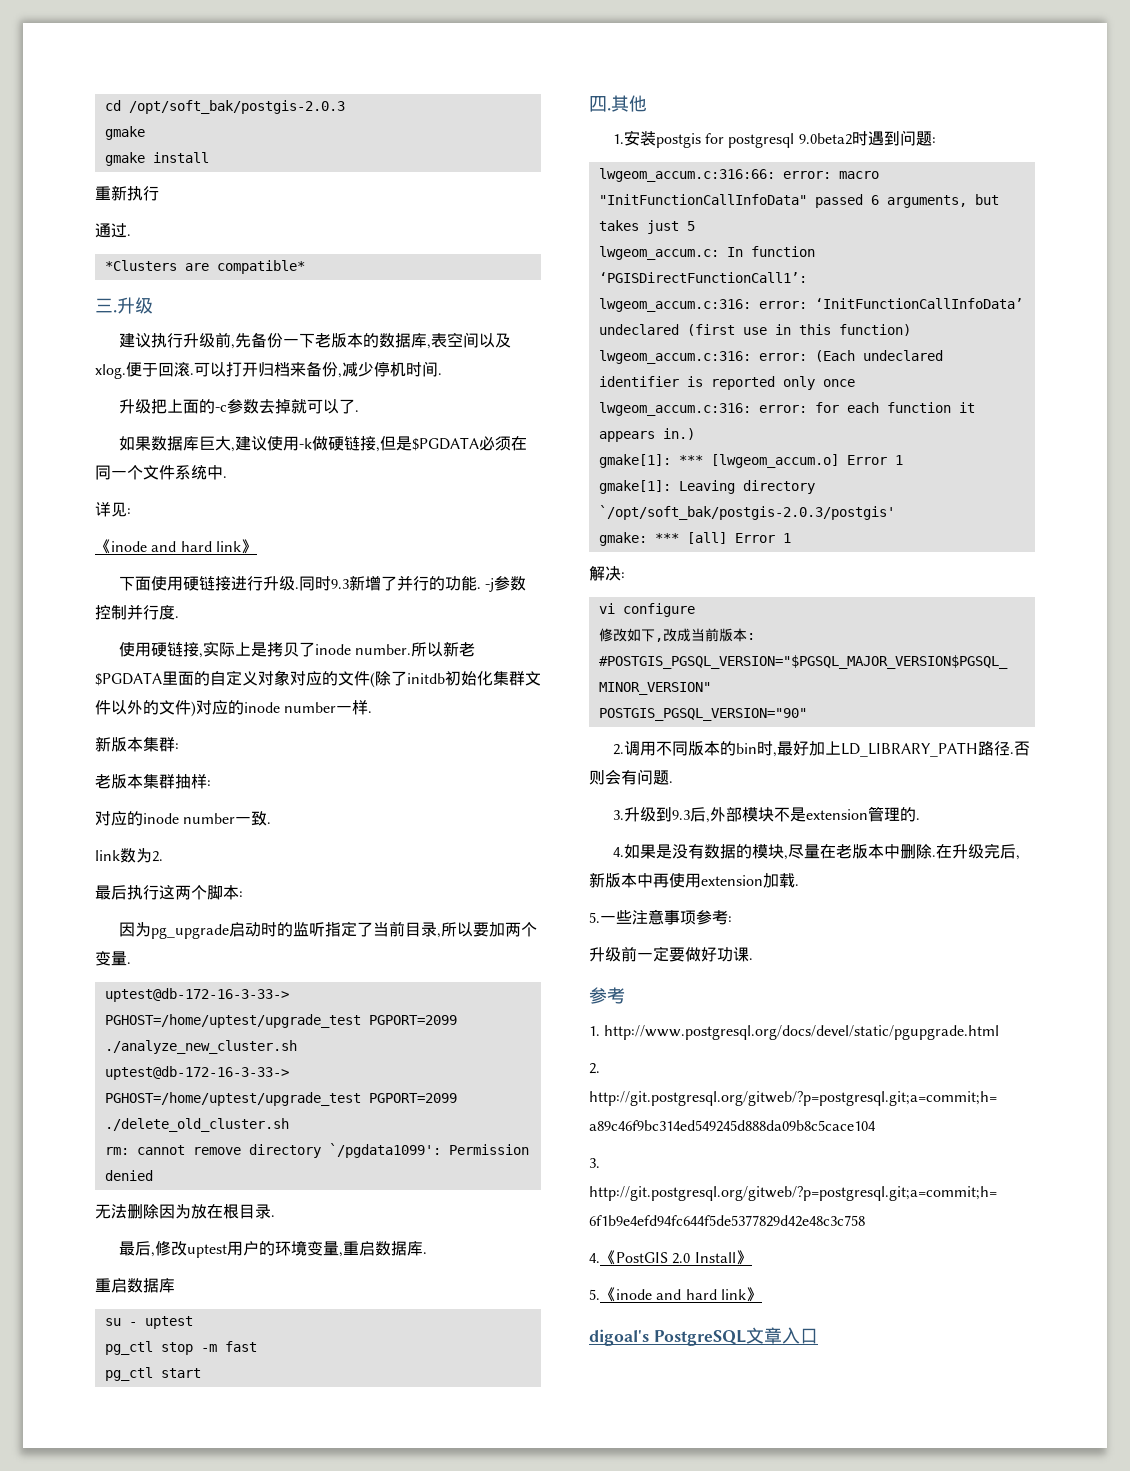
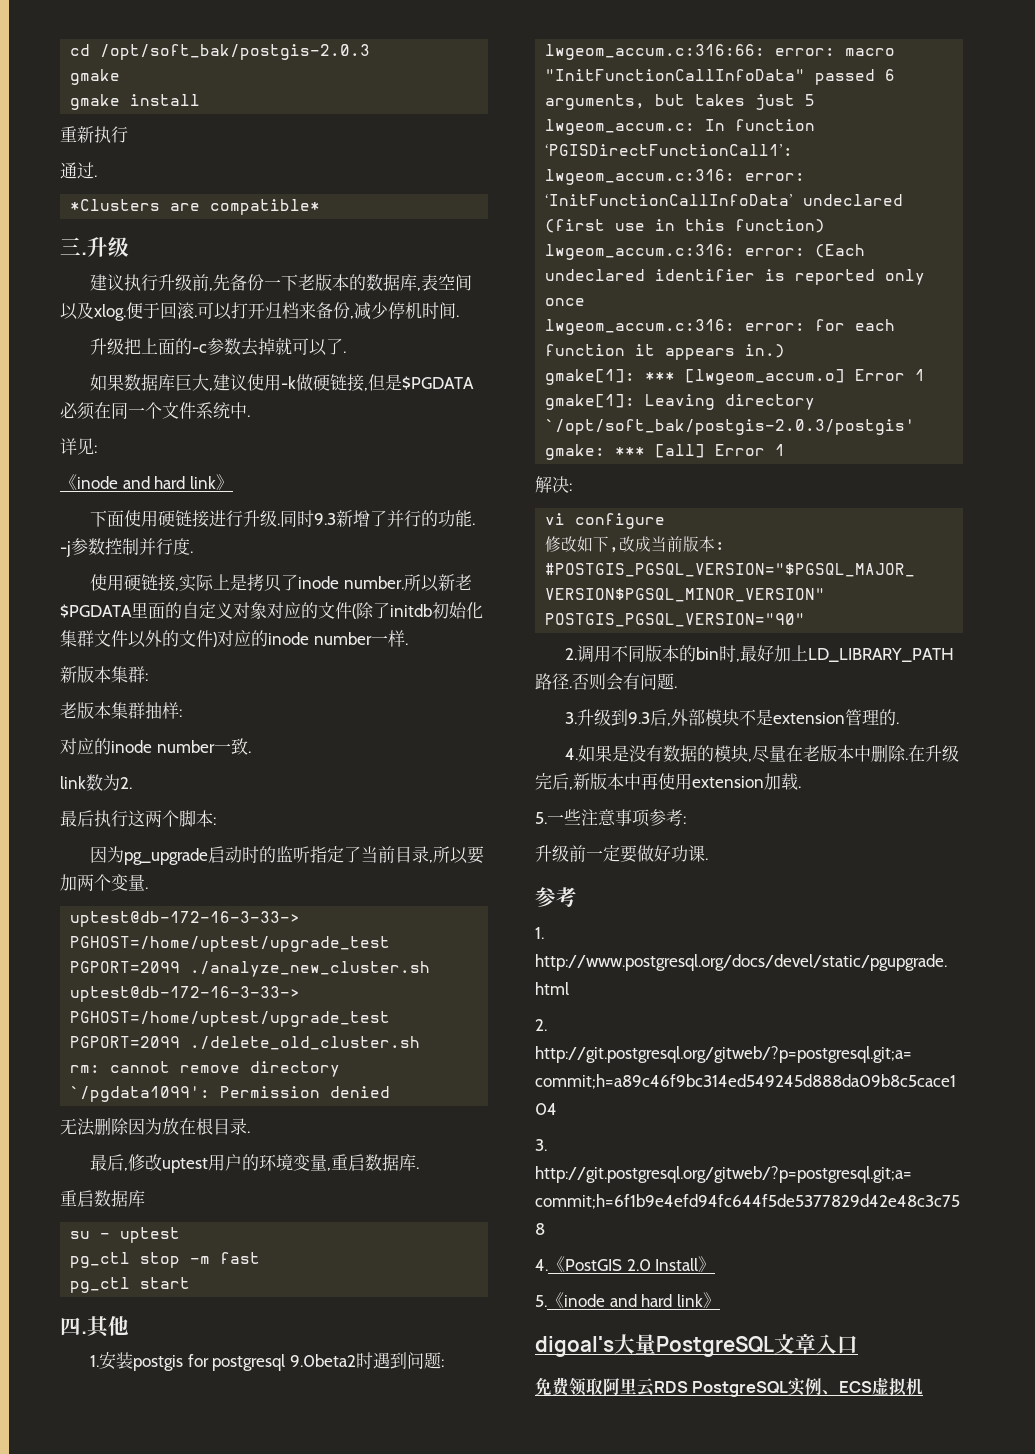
- digoal's PostgreSQL文章入口
+ digoal's大量PostgreSQL文章入口
+ 免费领取阿里云RDS PostgreSQL实例、ECS虚拟机

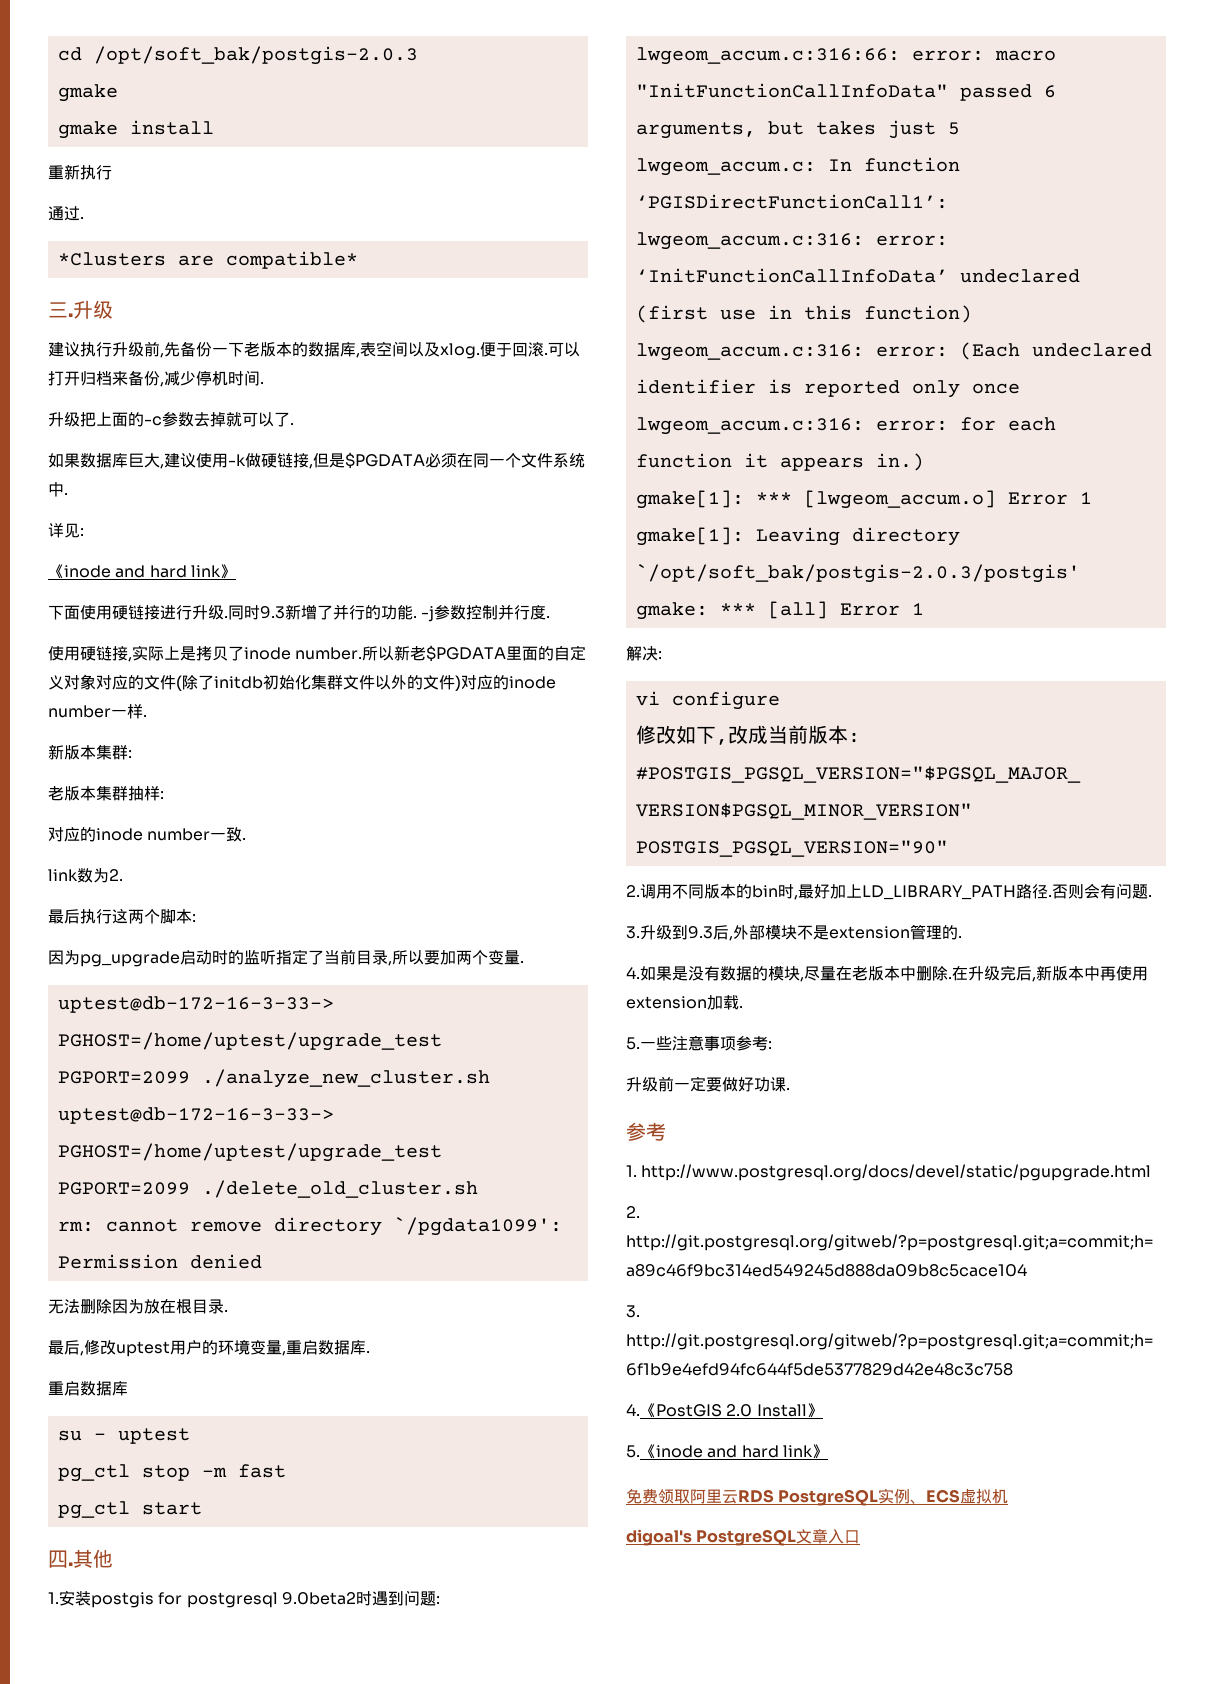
- digoal's大量PostgreSQL文章入口
+ digoal's PostgreSQL文章入口

